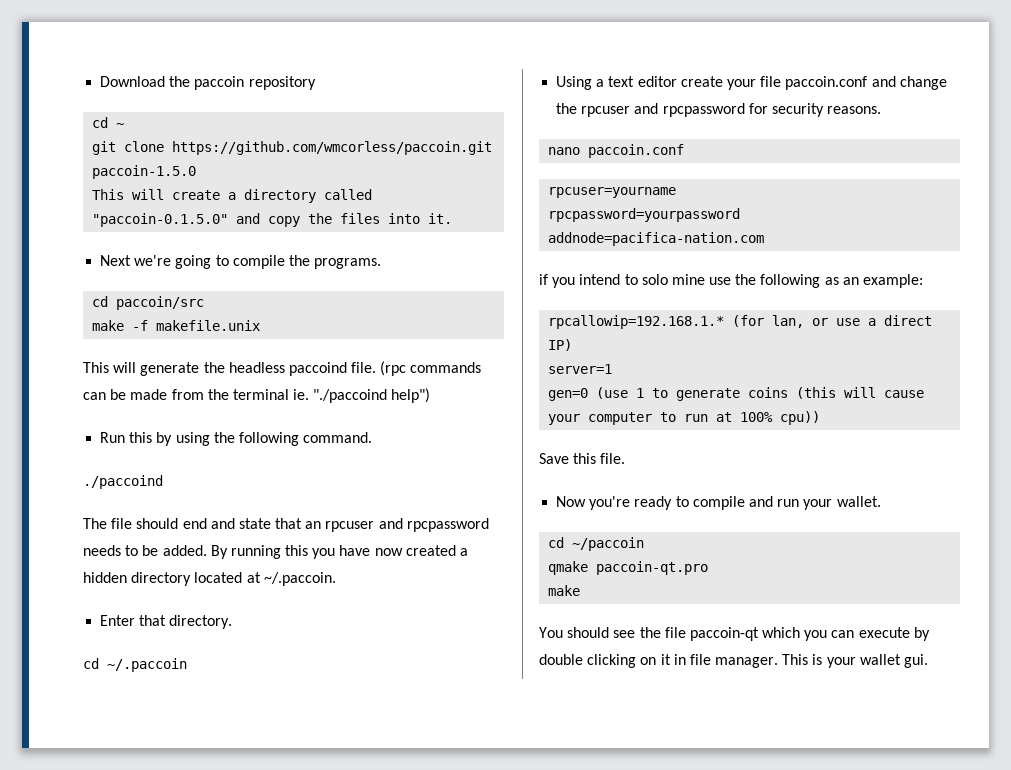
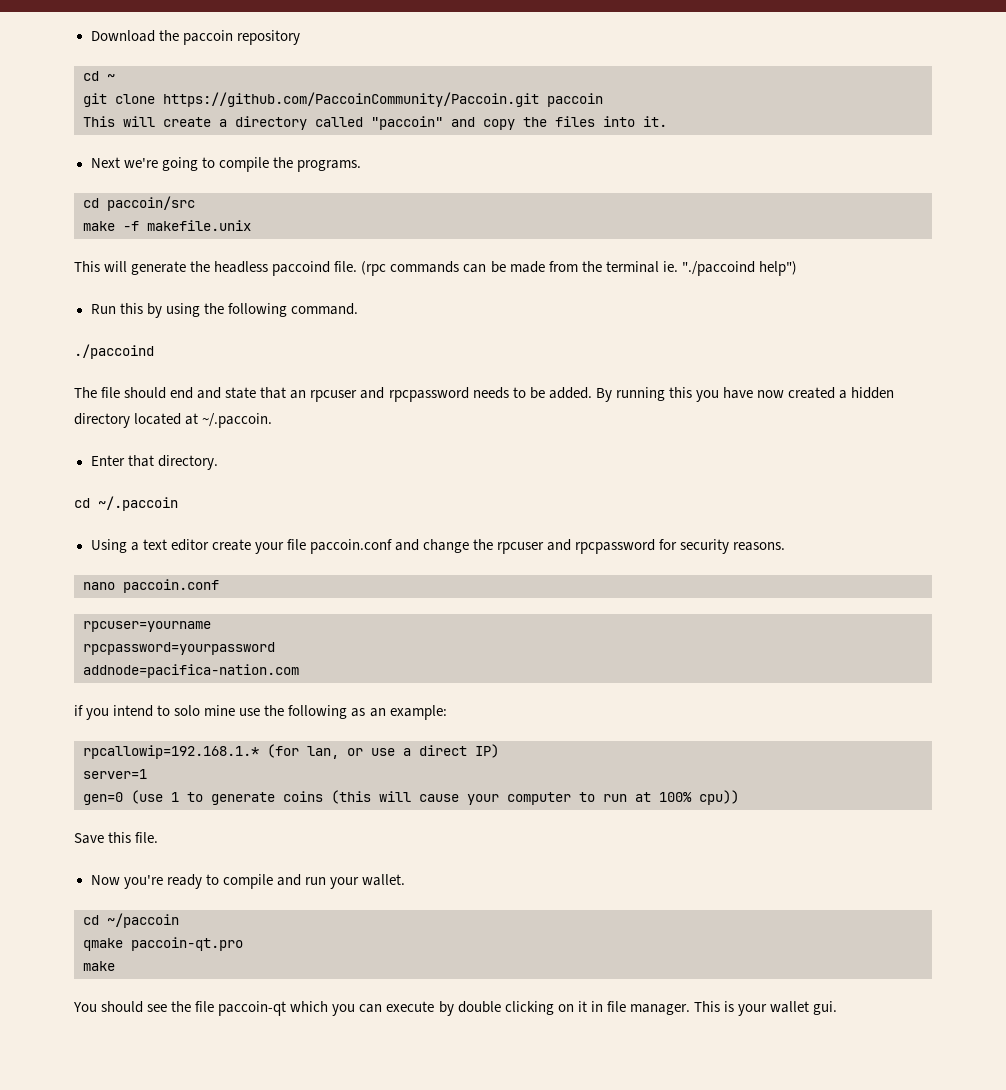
- git clone https://github.com/wmcorless/paccoin.git paccoin-1.5.0
+ git clone https://github.com/PaccoinCommunity/Paccoin.git paccoin
- This will create a directory called "paccoin-0.1.5.0" and copy the files into it.
+ This will create a directory called "paccoin" and copy the files into it.

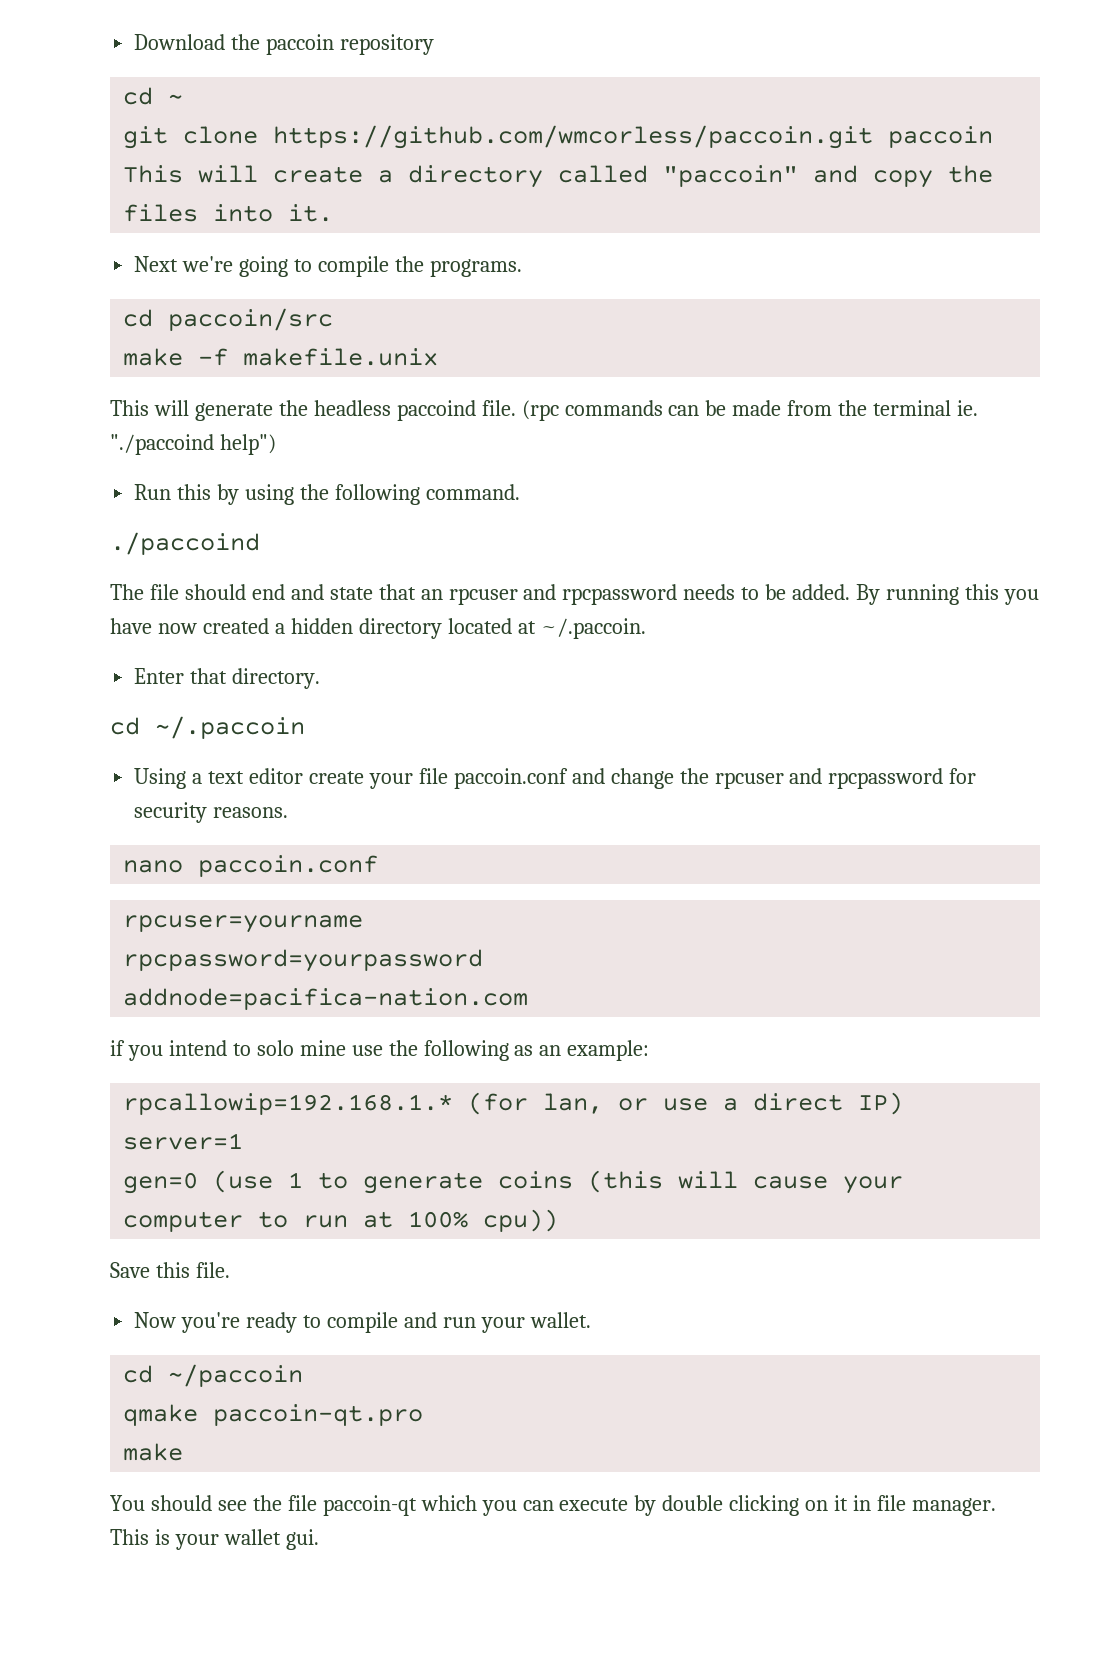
- git clone https://github.com/PaccoinCommunity/Paccoin.git paccoin
+ git clone https://github.com/wmcorless/paccoin.git paccoin

